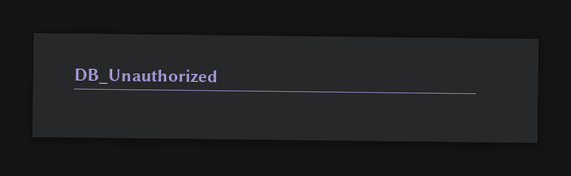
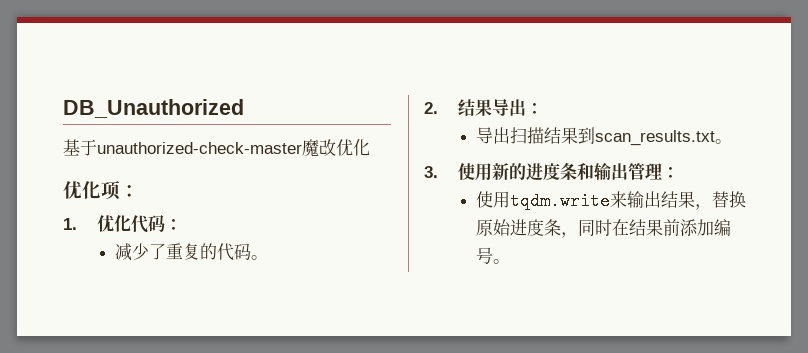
+ 基于unauthorized-check-master魔改优化
+ 优化项：
+ 1.优化代码：
+ 减少了重复的代码。
+ 2.结果导出：
+ 导出扫描结果到scan_results.txt。
+ 3.使用新的进度条和输出管理：
+ 使用tqdm.write来输出结果，替换原始进度条，同时在结果前添加编号。

